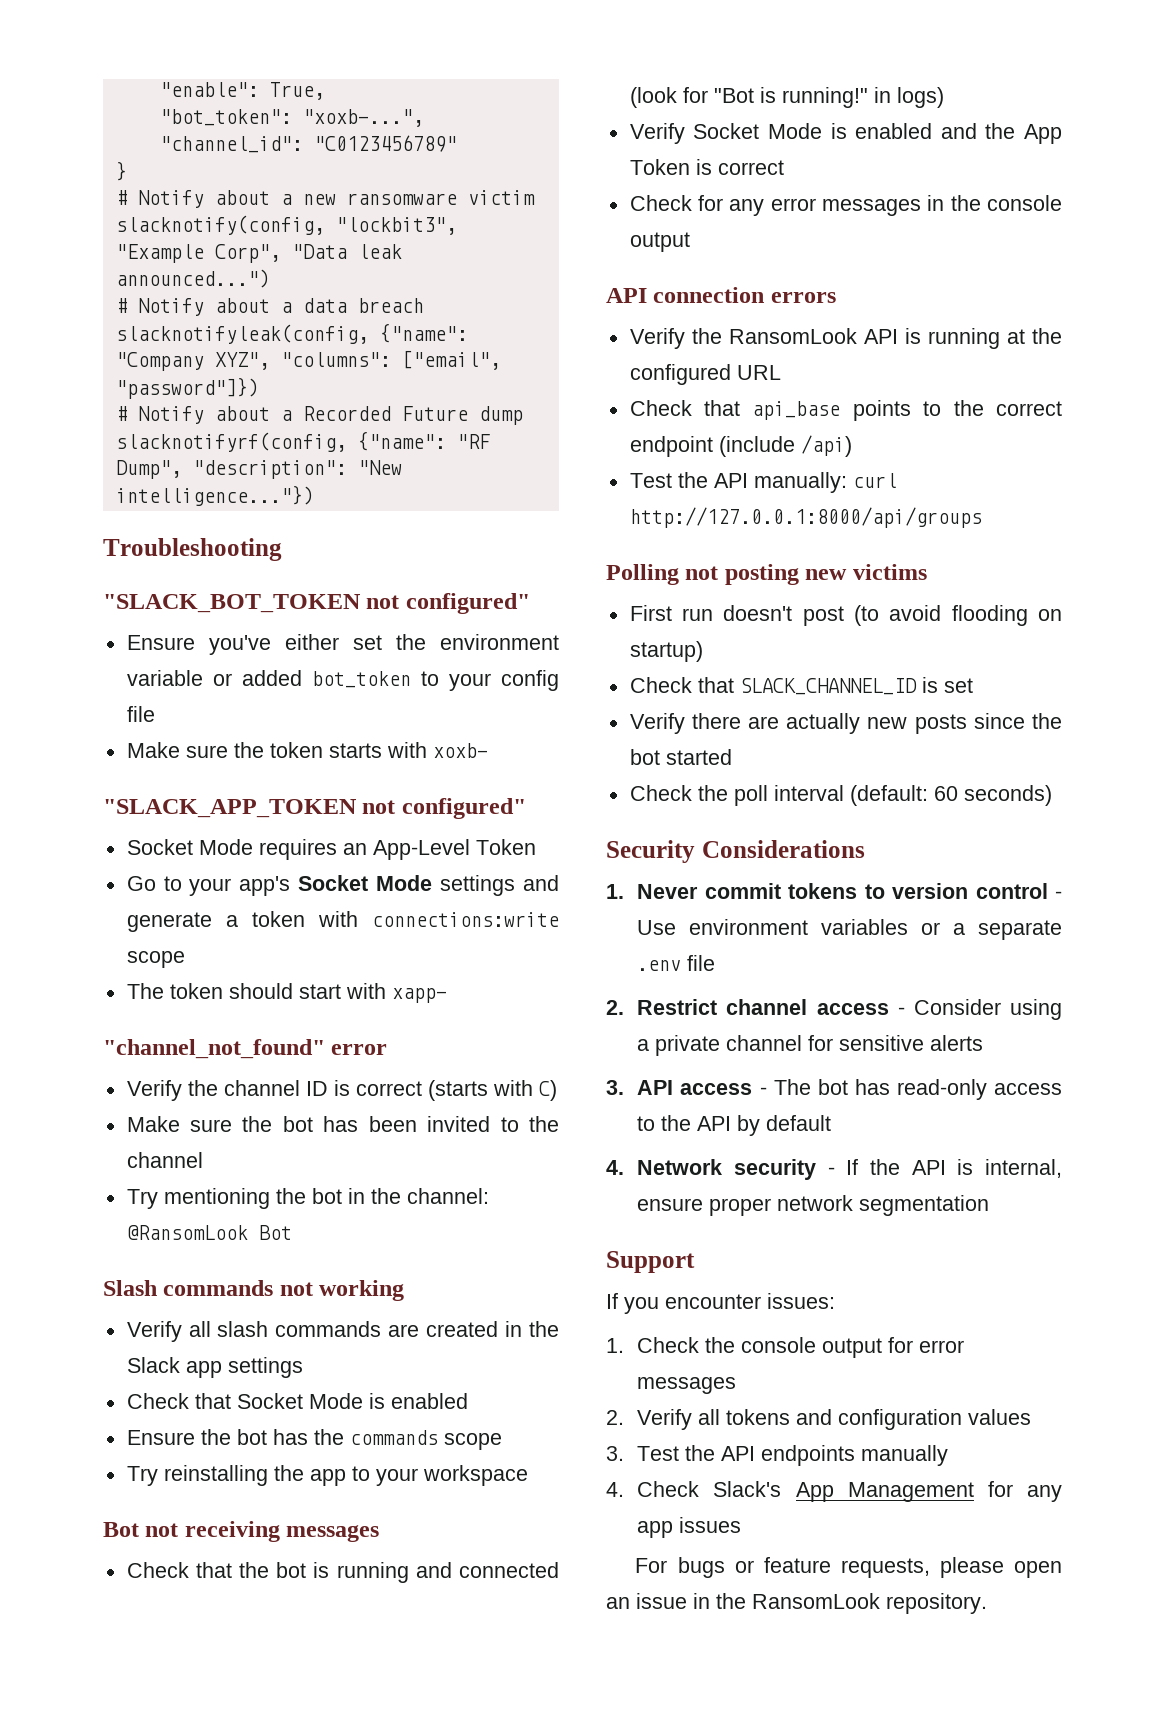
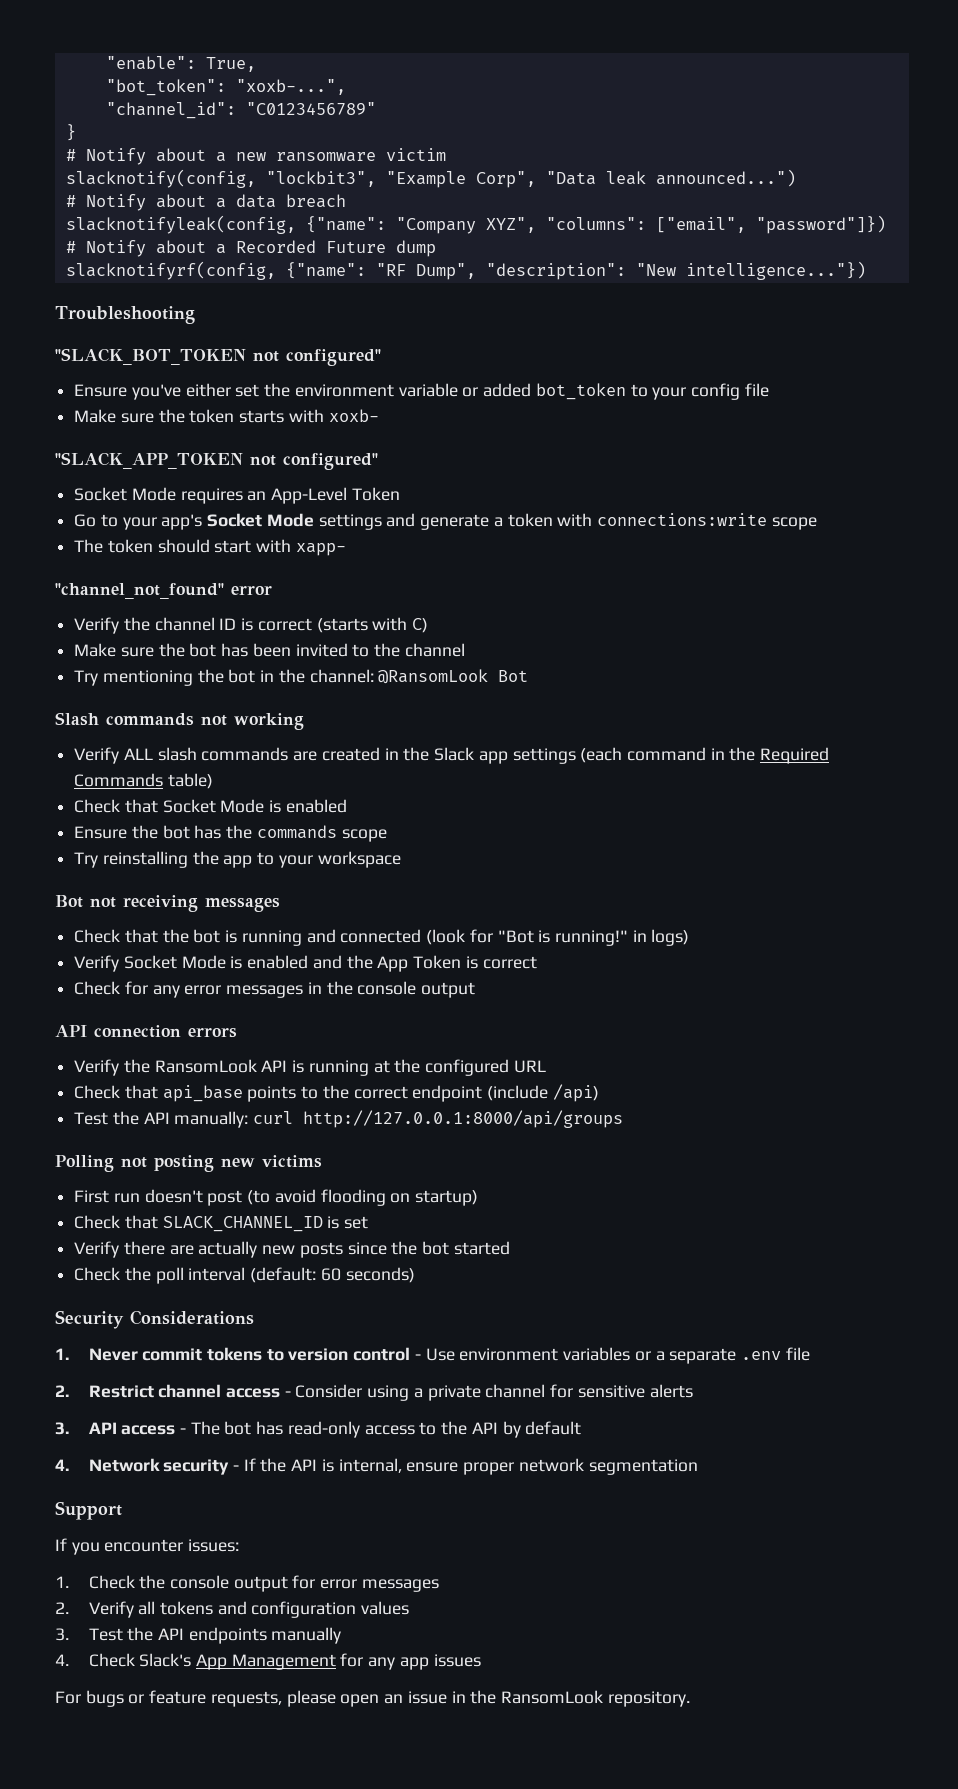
- Verify all slash commands are created in the Slack app settings
+ Verify ALL slash commands are created in the Slack app settings (each command in the Required Commands table)

